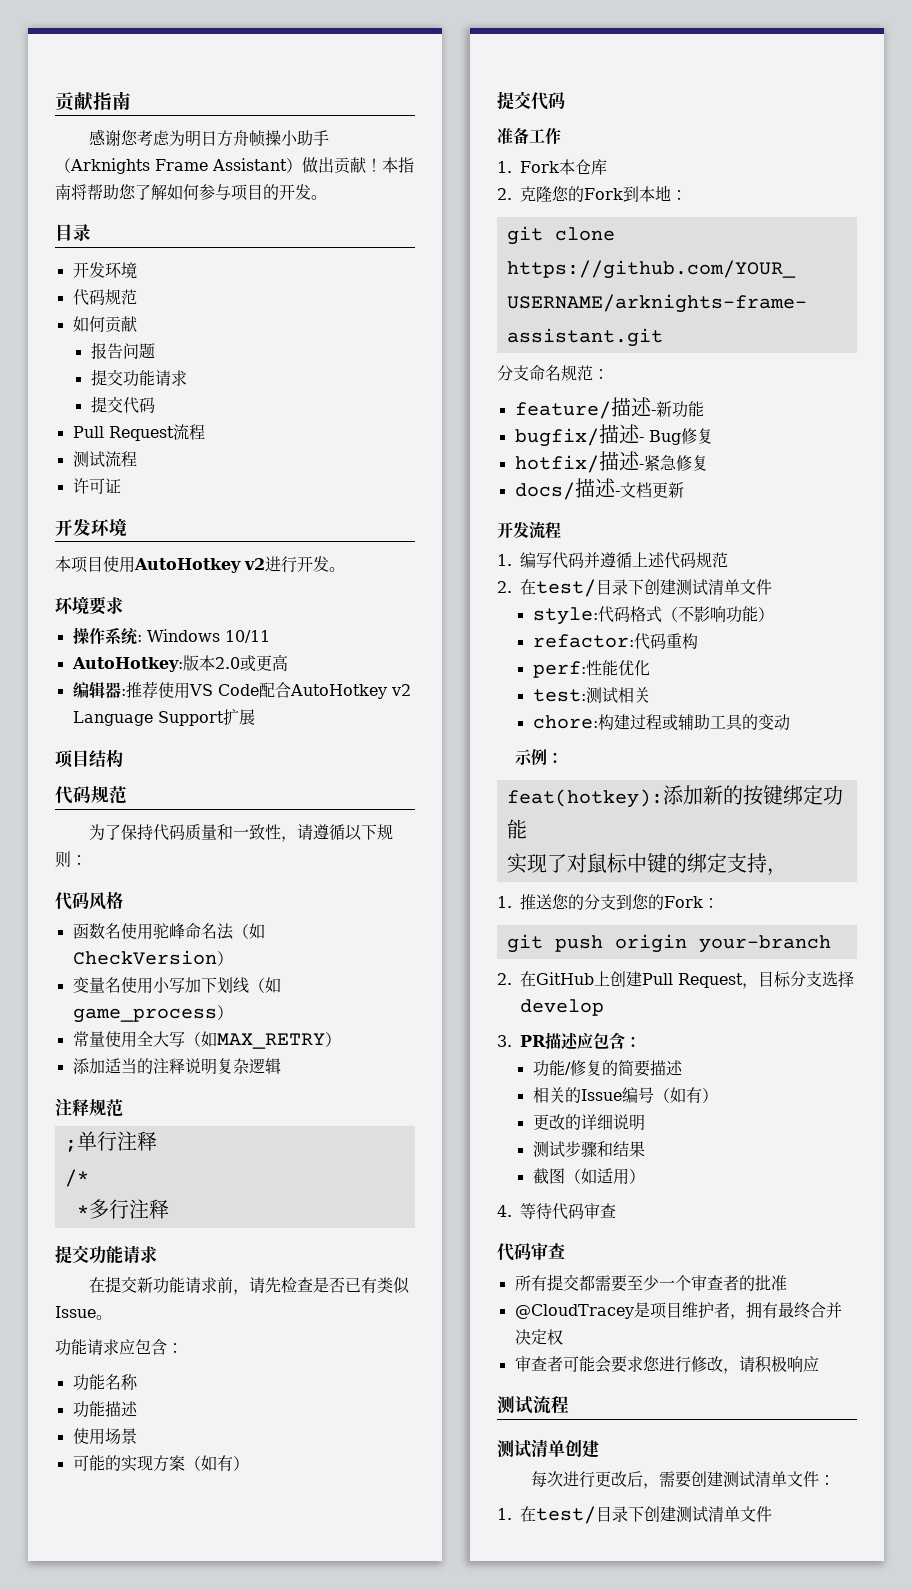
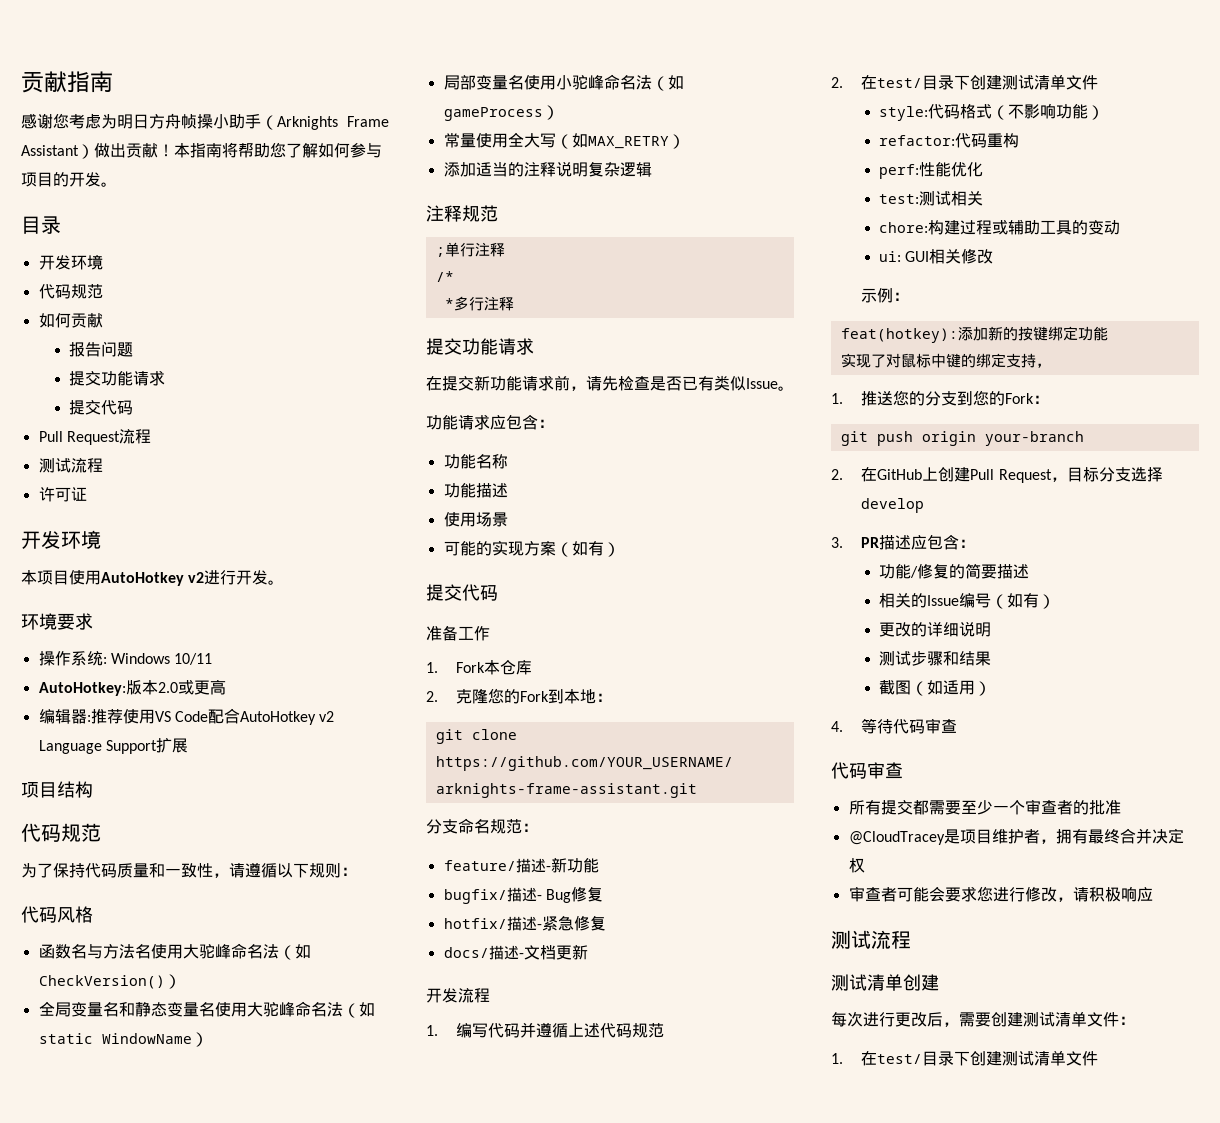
- 函数名使用驼峰命名法（如CheckVersion）
- 变量名使用小写加下划线（如game_process）
+ 函数名与方法名使用大驼峰命名法（如CheckVersion()）
+ 全局变量名和静态变量名使用大驼峰命名法（如static WindowName）
+ 局部变量名使用小驼峰命名法（如gameProcess）
+ ui: GUI相关修改

